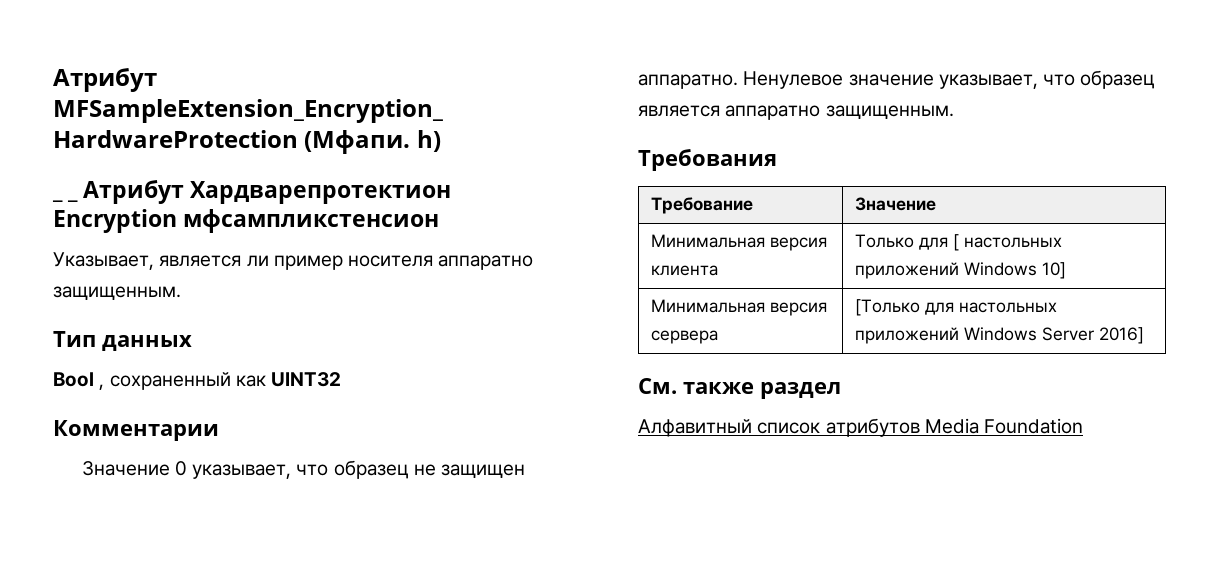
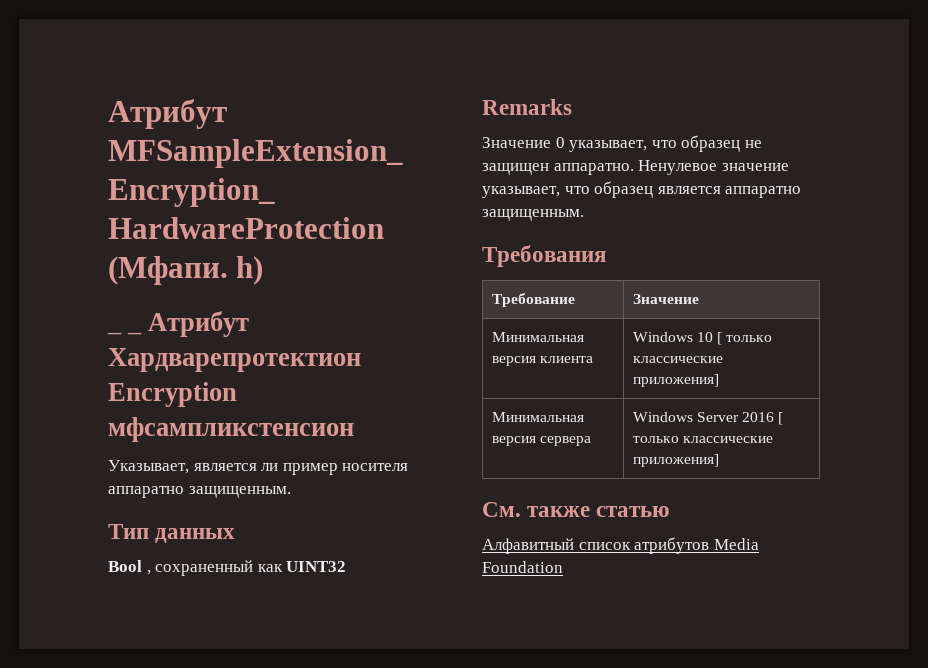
- Комментарии
+ Remarks
- Минимальная версия клиента | Только для [ настольных приложений Windows 10]
- Минимальная версия сервера | [Только для настольных приложений Windows Server 2016]
+ Минимальная версия клиента | Windows 10 [ только классические приложения]
+ Минимальная версия сервера | Windows Server 2016 [ только классические приложения]
- См. также раздел
+ См. также статью

